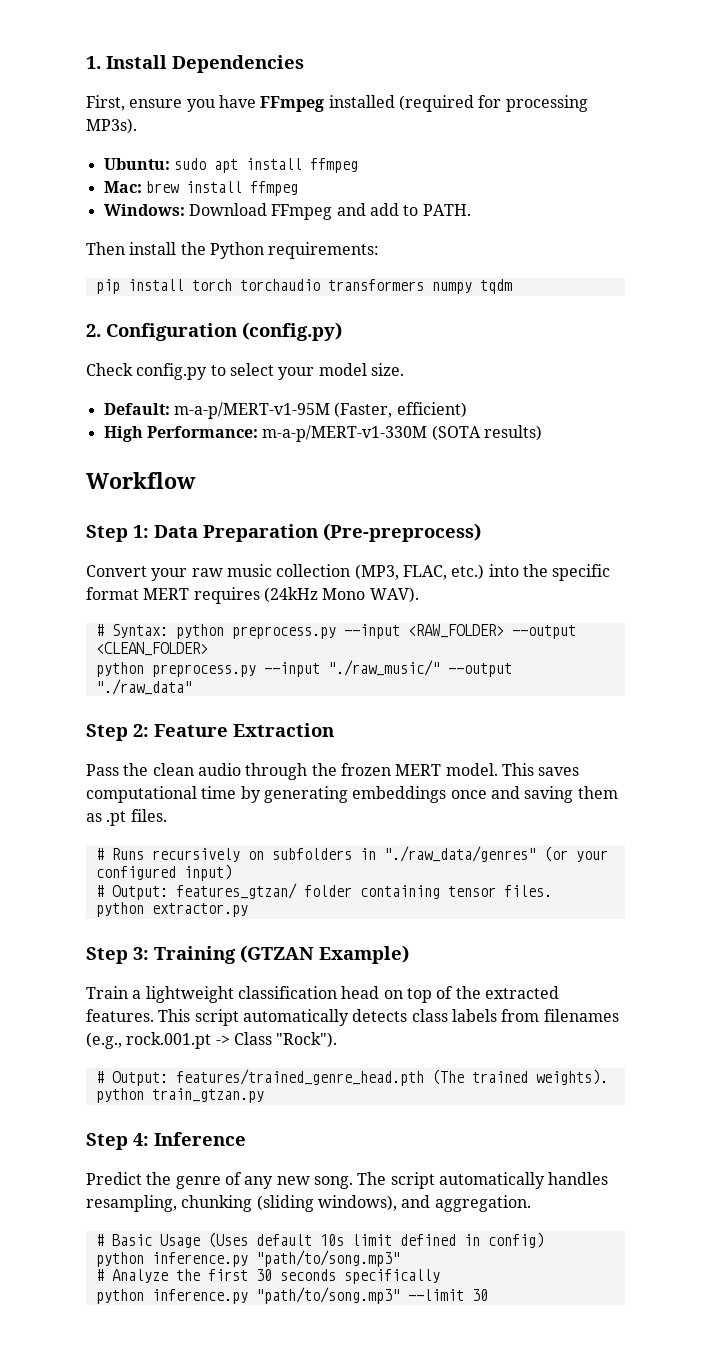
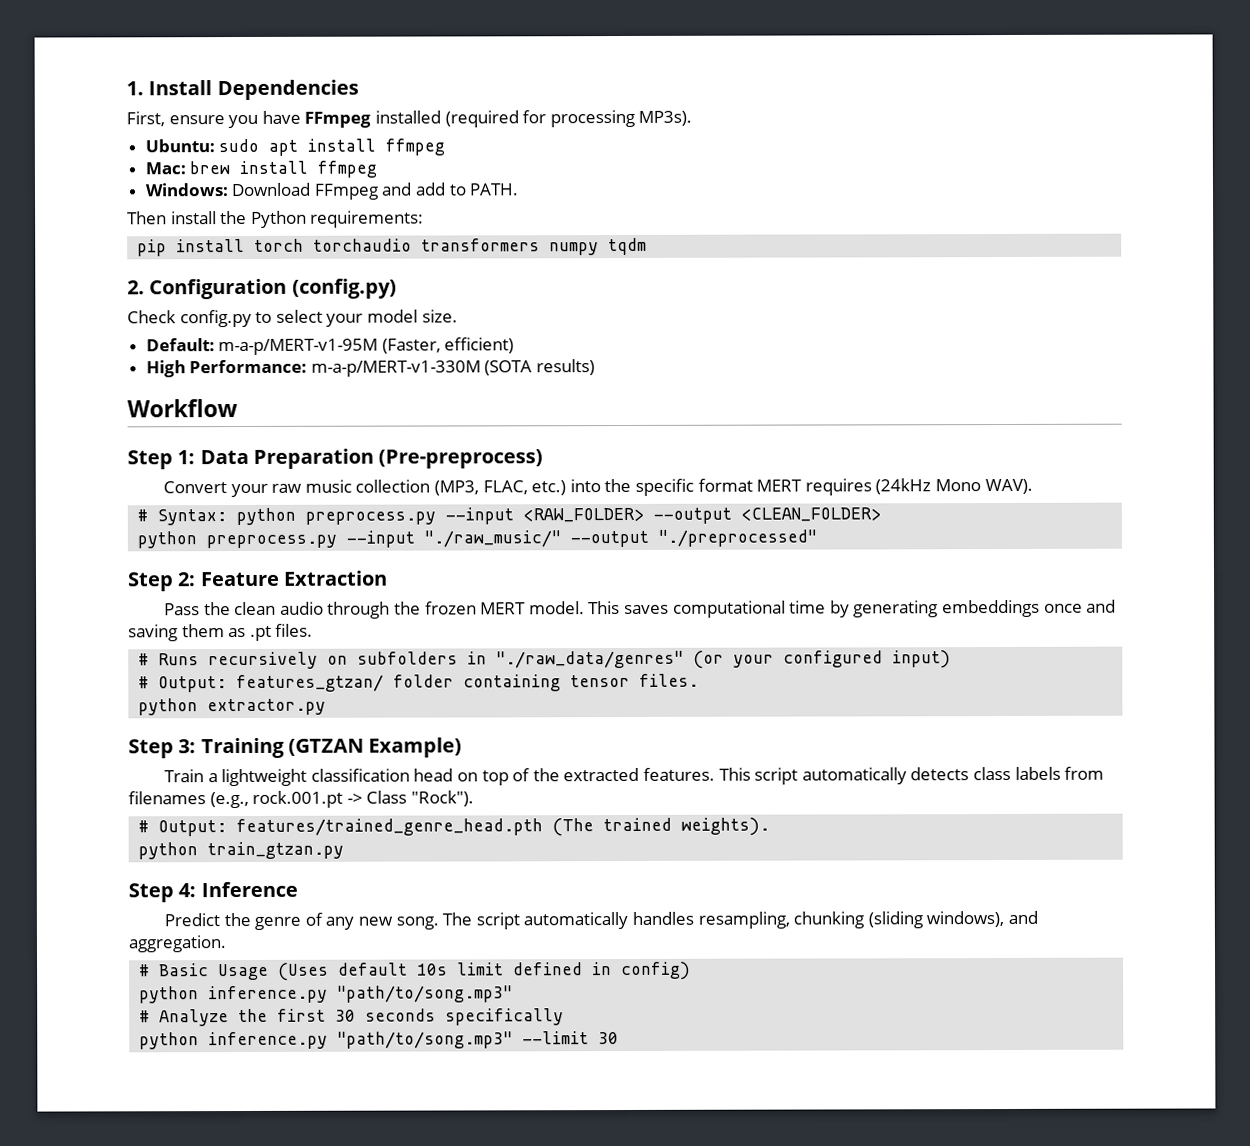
- python preprocess.py --input "./raw_music/" --output "./raw_data"
+ python preprocess.py --input "./raw_music/" --output "./preprocessed"

